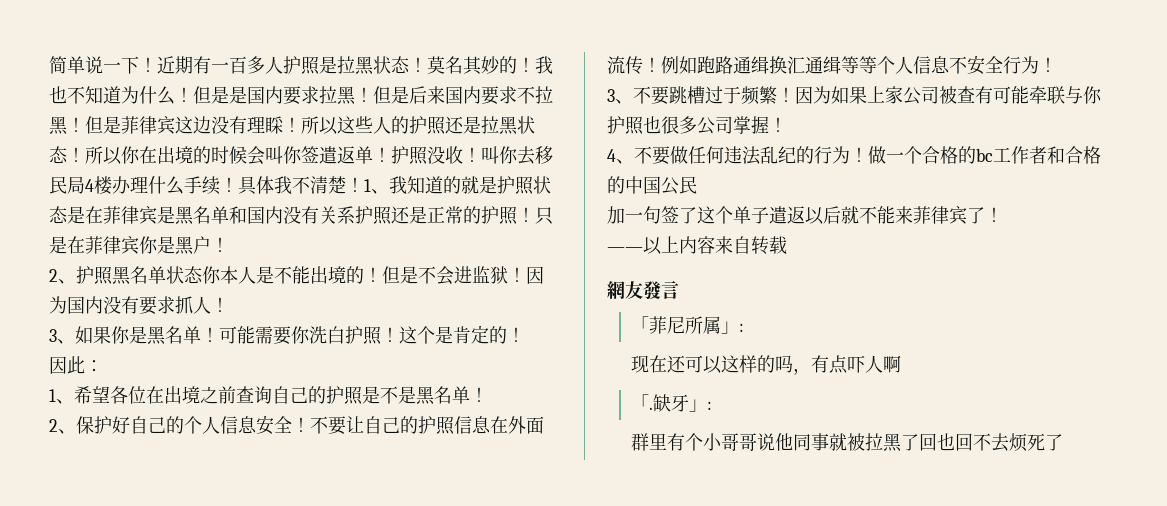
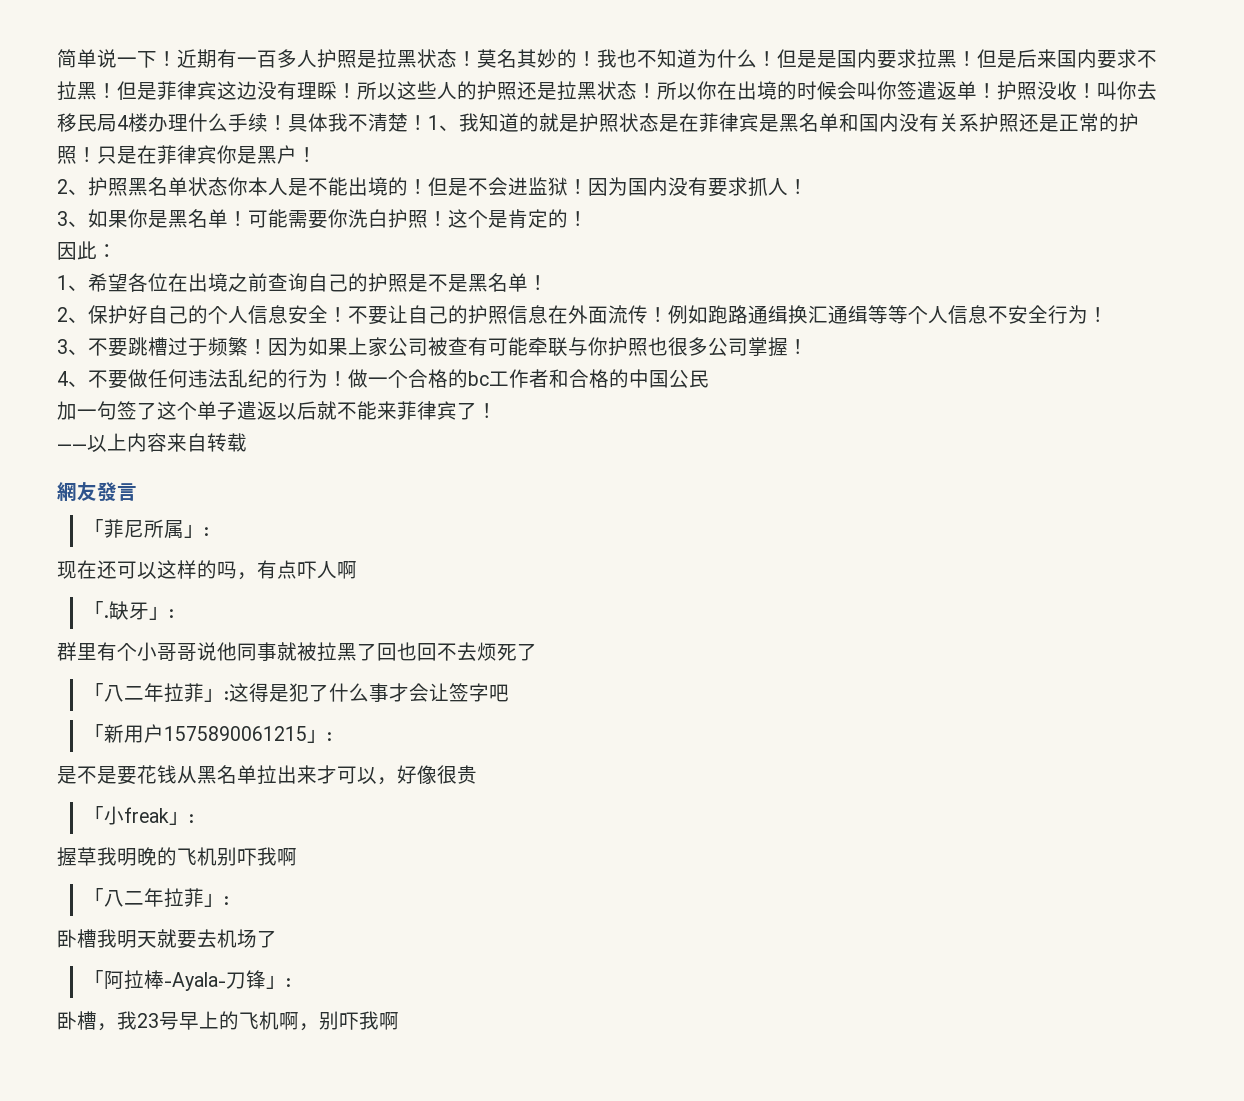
+ 「八二年拉菲」:这得是犯了什么事才会让签字吧
+ 「新用户1575890061215」:
+ 是不是要花钱从黑名单拉出来才可以，好像很贵
+ 「小freak」:
+ 握草我明晚的飞机别吓我啊
+ 「八二年拉菲」:
+ 卧槽我明天就要去机场了
+ 「阿拉棒-Ayala-刀锋」:
+ 卧槽，我23号早上的飞机啊，别吓我啊

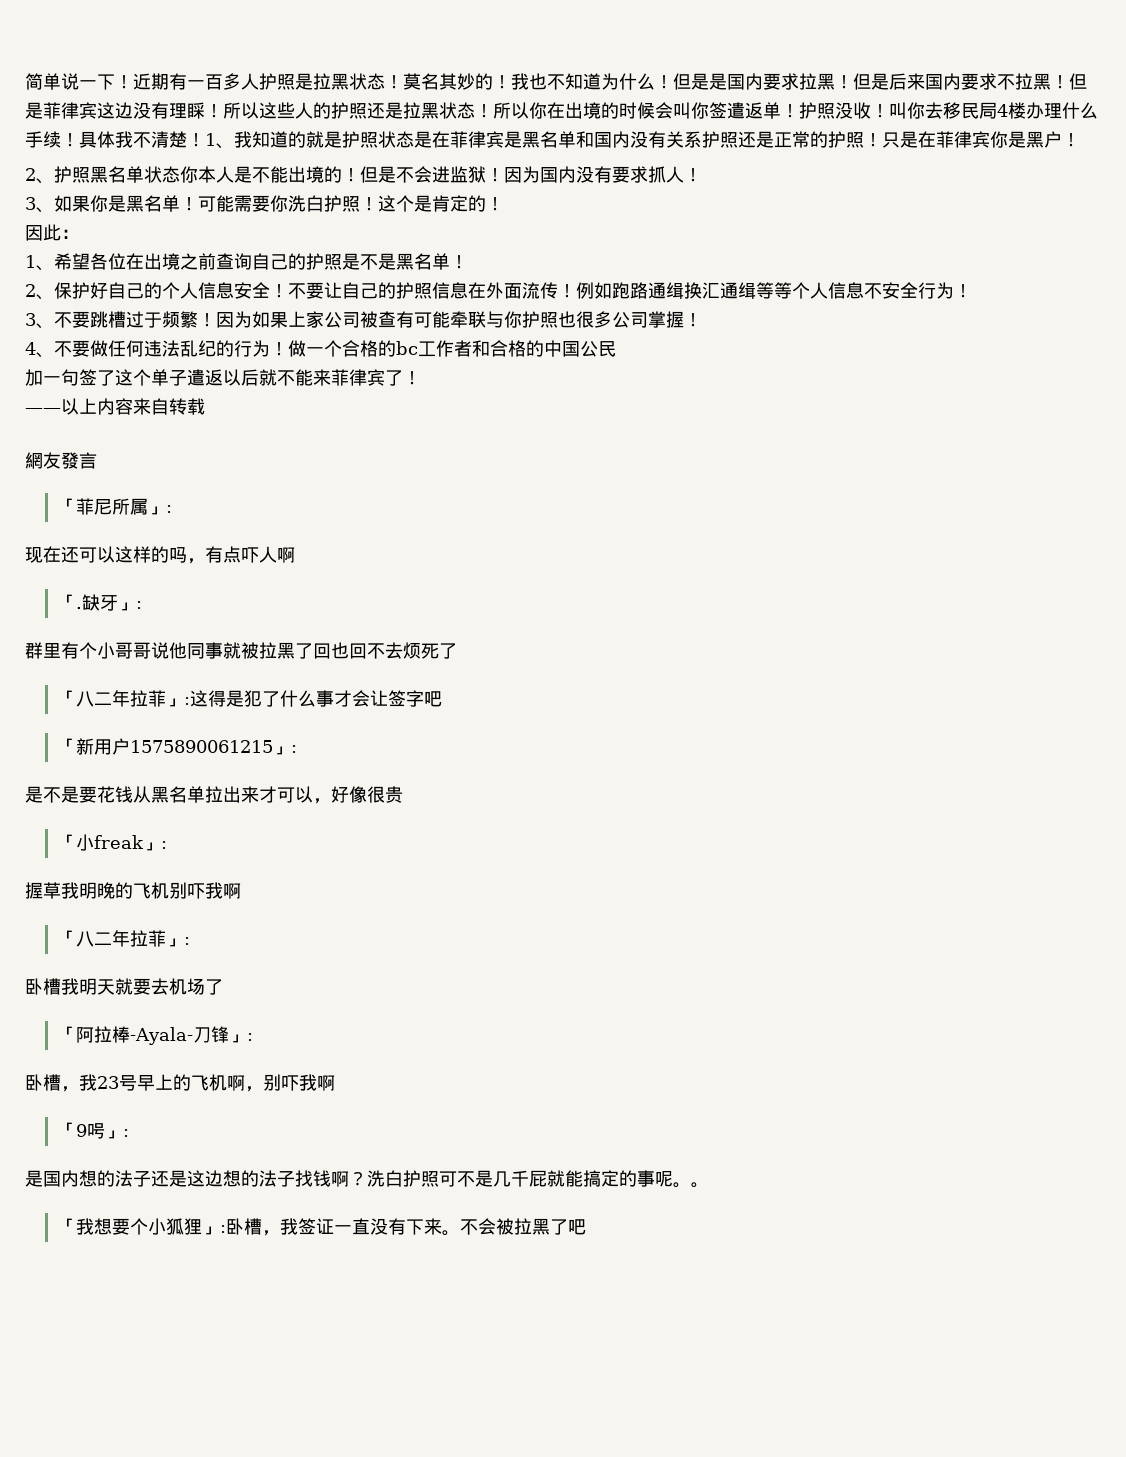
+ 「9呺」:
+ 是国内想的法子还是这边想的法子找钱啊？洗白护照可不是几千屁就能搞定的事呢。。
+ 「我想要个小狐狸」:卧槽，我签证一直没有下来。不会被拉黑了吧

